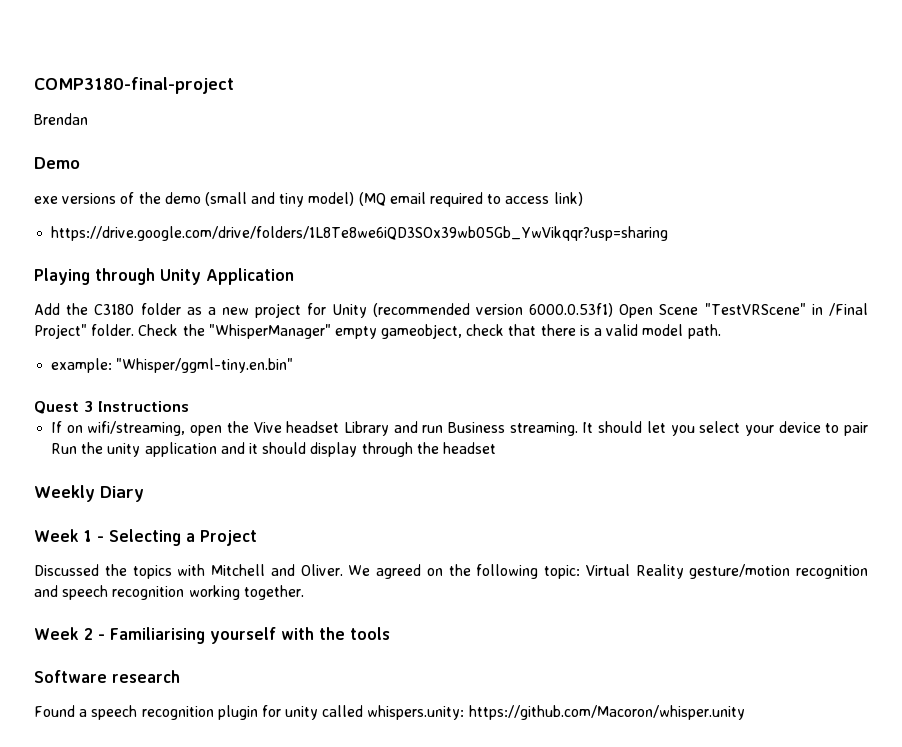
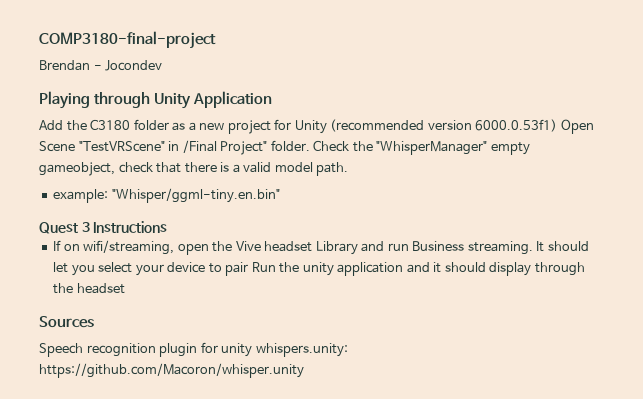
- Brendan
- Demo
- exe versions of the demo (small and tiny model) (MQ email required to access link)
- https://drive.google.com/drive/folders/1L8Te8we6iQD3SOx39wb05Gb_YwVikqqr?usp=sharing
+ Brendan - Jocondev
- Weekly Diary
- Week 1 - Selecting a Project
- Discussed the topics with Mitchell and Oliver. We agreed on the following topic: Virtual Reality gesture/motion recognition and speech recognition working together.
- Week 2 - Familiarising yourself with the tools
- Software research
- Found a speech recognition plugin for unity called whispers.unity: https://github.com/Macoron/whisper.unity
+ Sources
+ Speech recognition plugin for unity whispers.unity: https://github.com/Macoron/whisper.unity

